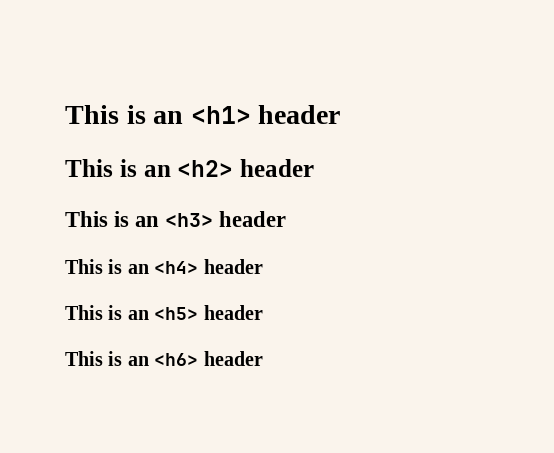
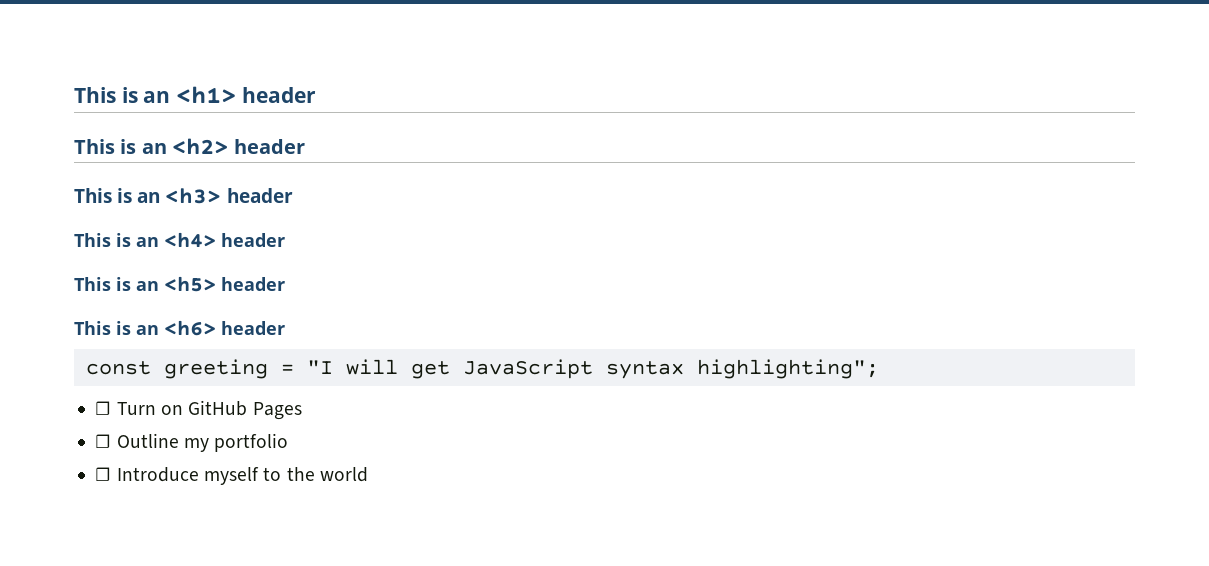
+ const greeting = "I will get JavaScript syntax highlighting";
+ ☐ Turn on GitHub Pages
+ ☐ Outline my portfolio
+ ☐ Introduce myself to the world

